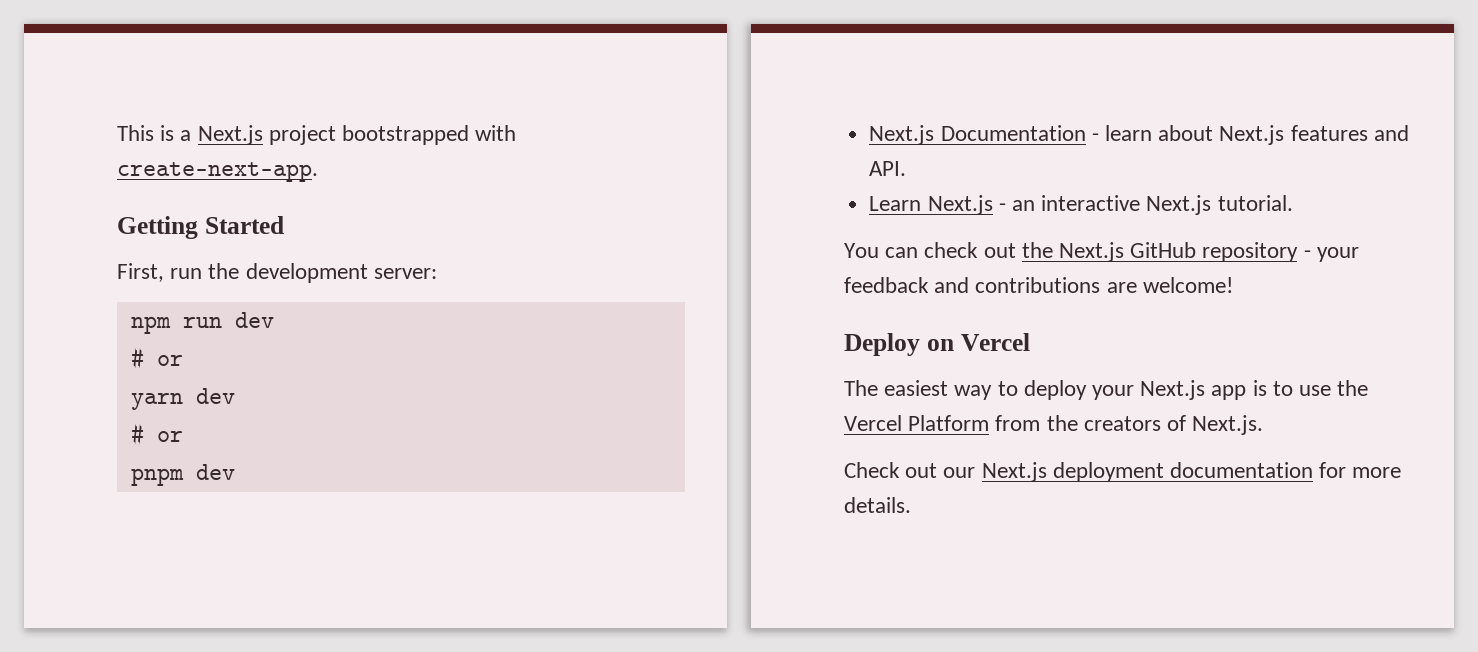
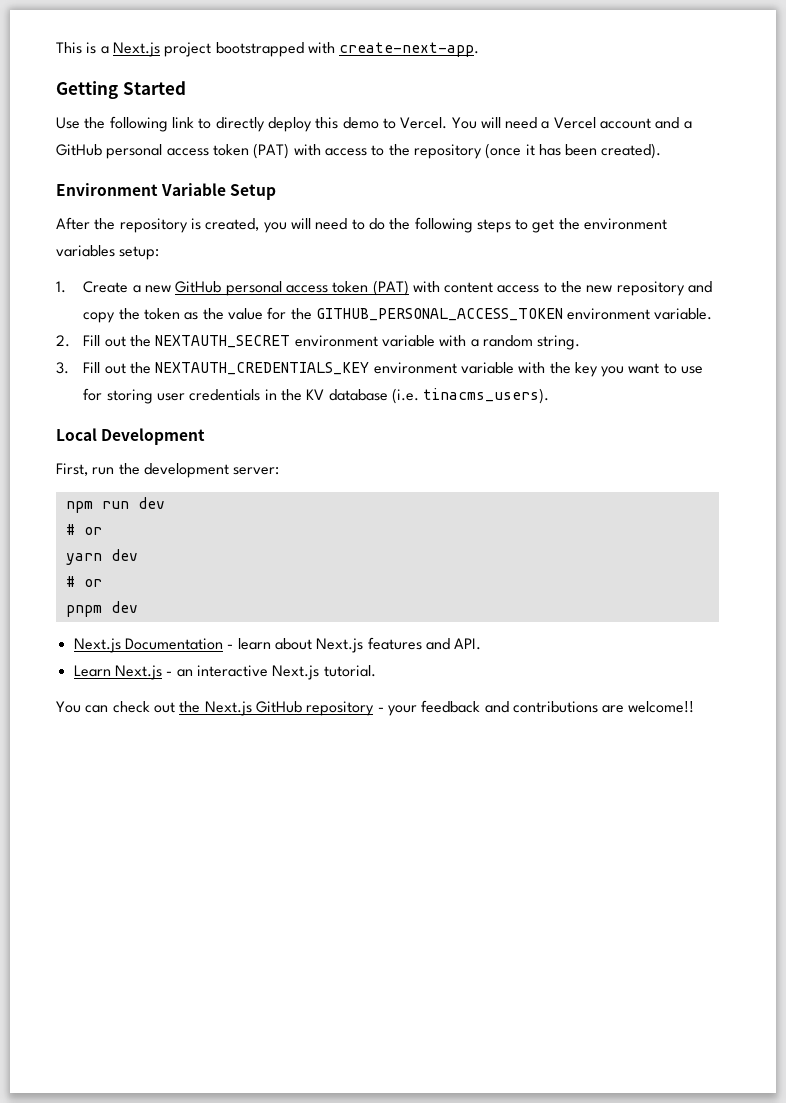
+ Use the following link to directly deploy this demo to Vercel. You will need a Vercel account and a GitHub personal access token (PAT) with access to the repository (once it has been created).
+ Environment Variable Setup
+ After the repository is created, you will need to do the following steps to get the environment variables setup:
+ 1. Create a new GitHub personal access token (PAT) with content access to the new repository and copy the token as the value for the GITHUB_PERSONAL_ACCESS_TOKEN environment variable.
+ 2. Fill out the NEXTAUTH_SECRET environment variable with a random string.
+ 3. Fill out the NEXTAUTH_CREDENTIALS_KEY environment variable with the key you want to use for storing user credentials in the KV database (i.e. tinacms_users).
+ Local Development
- You can check out the Next.js GitHub repository - your feedback and contributions are welcome!
- Deploy on Vercel
- The easiest way to deploy your Next.js app is to use the Vercel Platform from the creators of Next.js.
- Check out our Next.js deployment documentation for more details.
+ You can check out the Next.js GitHub repository - your feedback and contributions are welcome!!

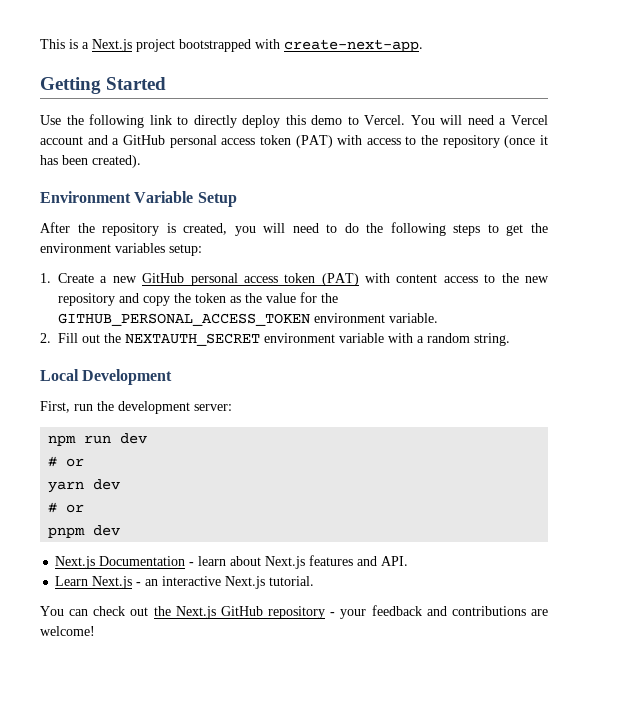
- 3. Fill out the NEXTAUTH_CREDENTIALS_KEY environment variable with the key you want to use for storing user credentials in the KV database (i.e. tinacms_users).
- You can check out the Next.js GitHub repository - your feedback and contributions are welcome!!
+ You can check out the Next.js GitHub repository - your feedback and contributions are welcome!

